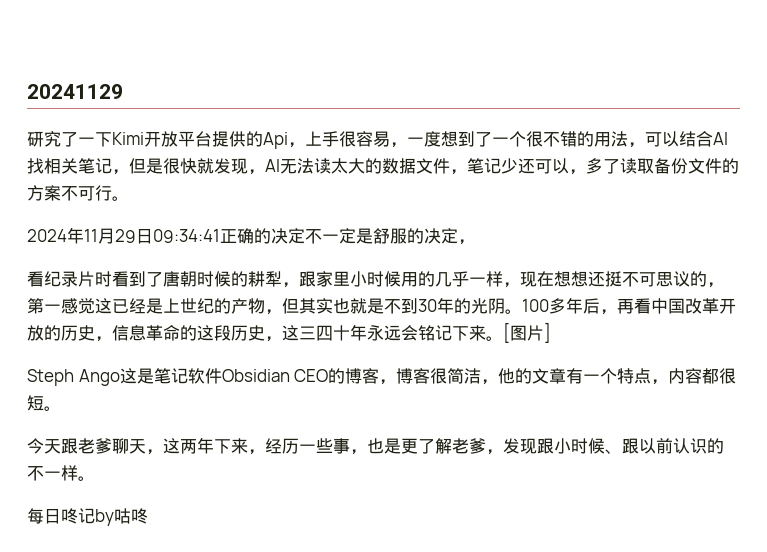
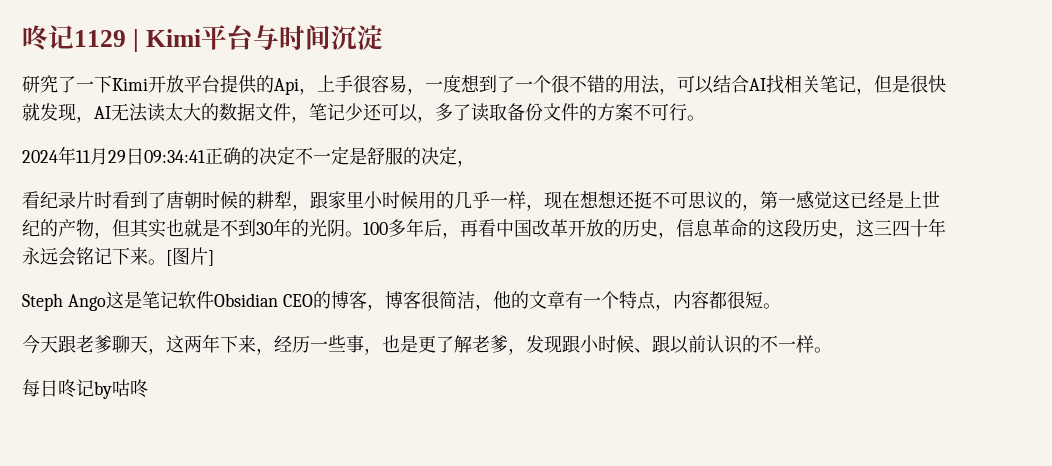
- 20241129
+ 咚记1129 | Kimi平台与时间沉淀

